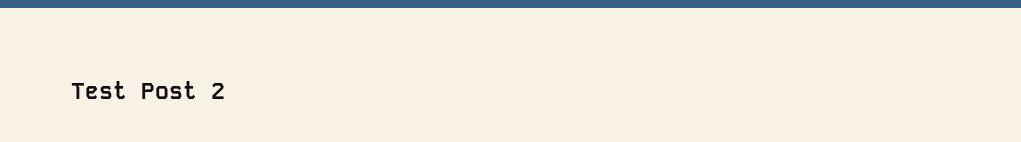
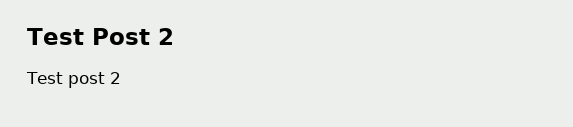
+ Test post 2

